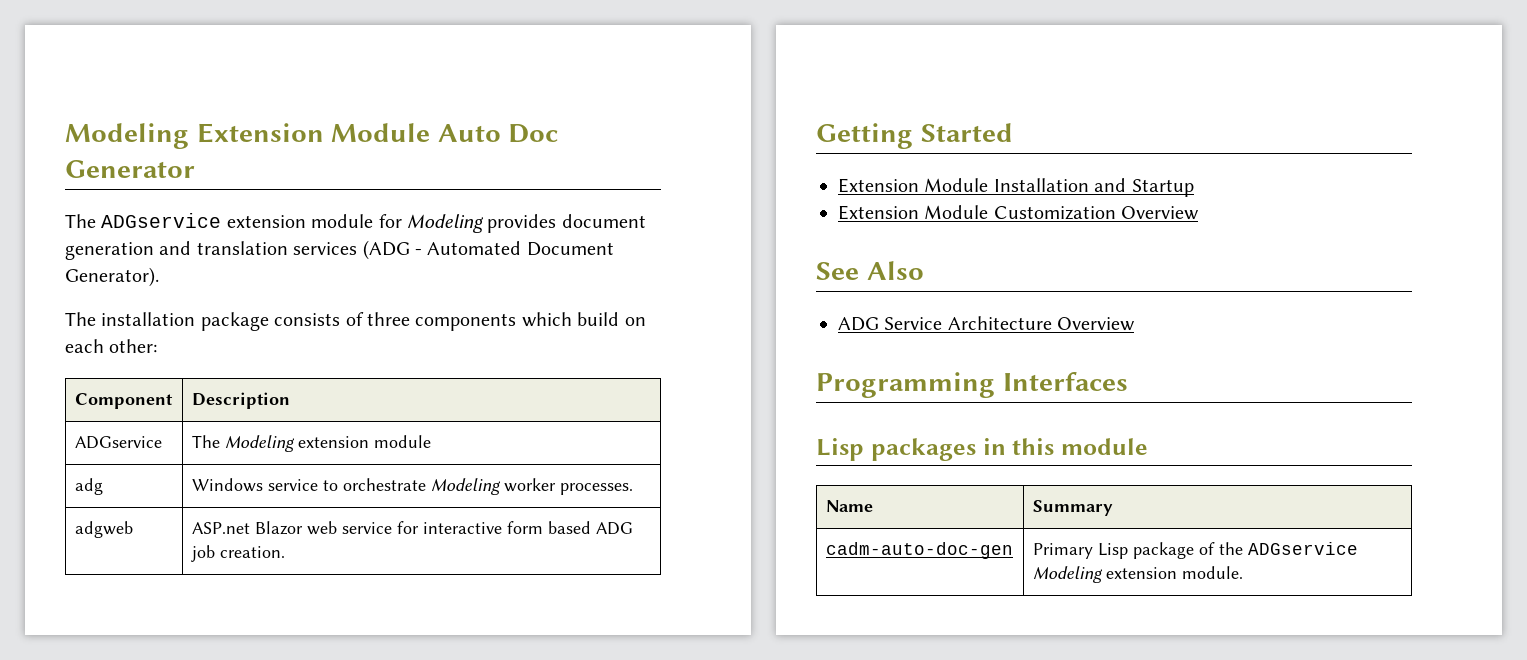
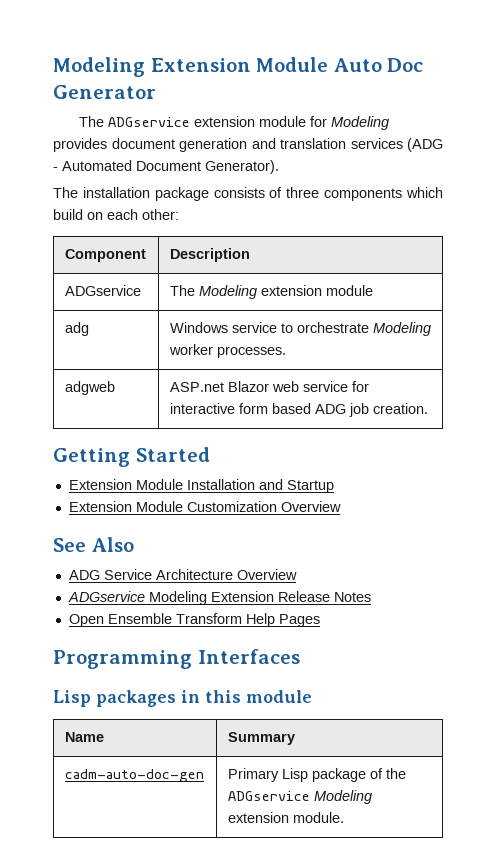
+ ADGservice Modeling Extension Release Notes
+ Open Ensemble Transform Help Pages

